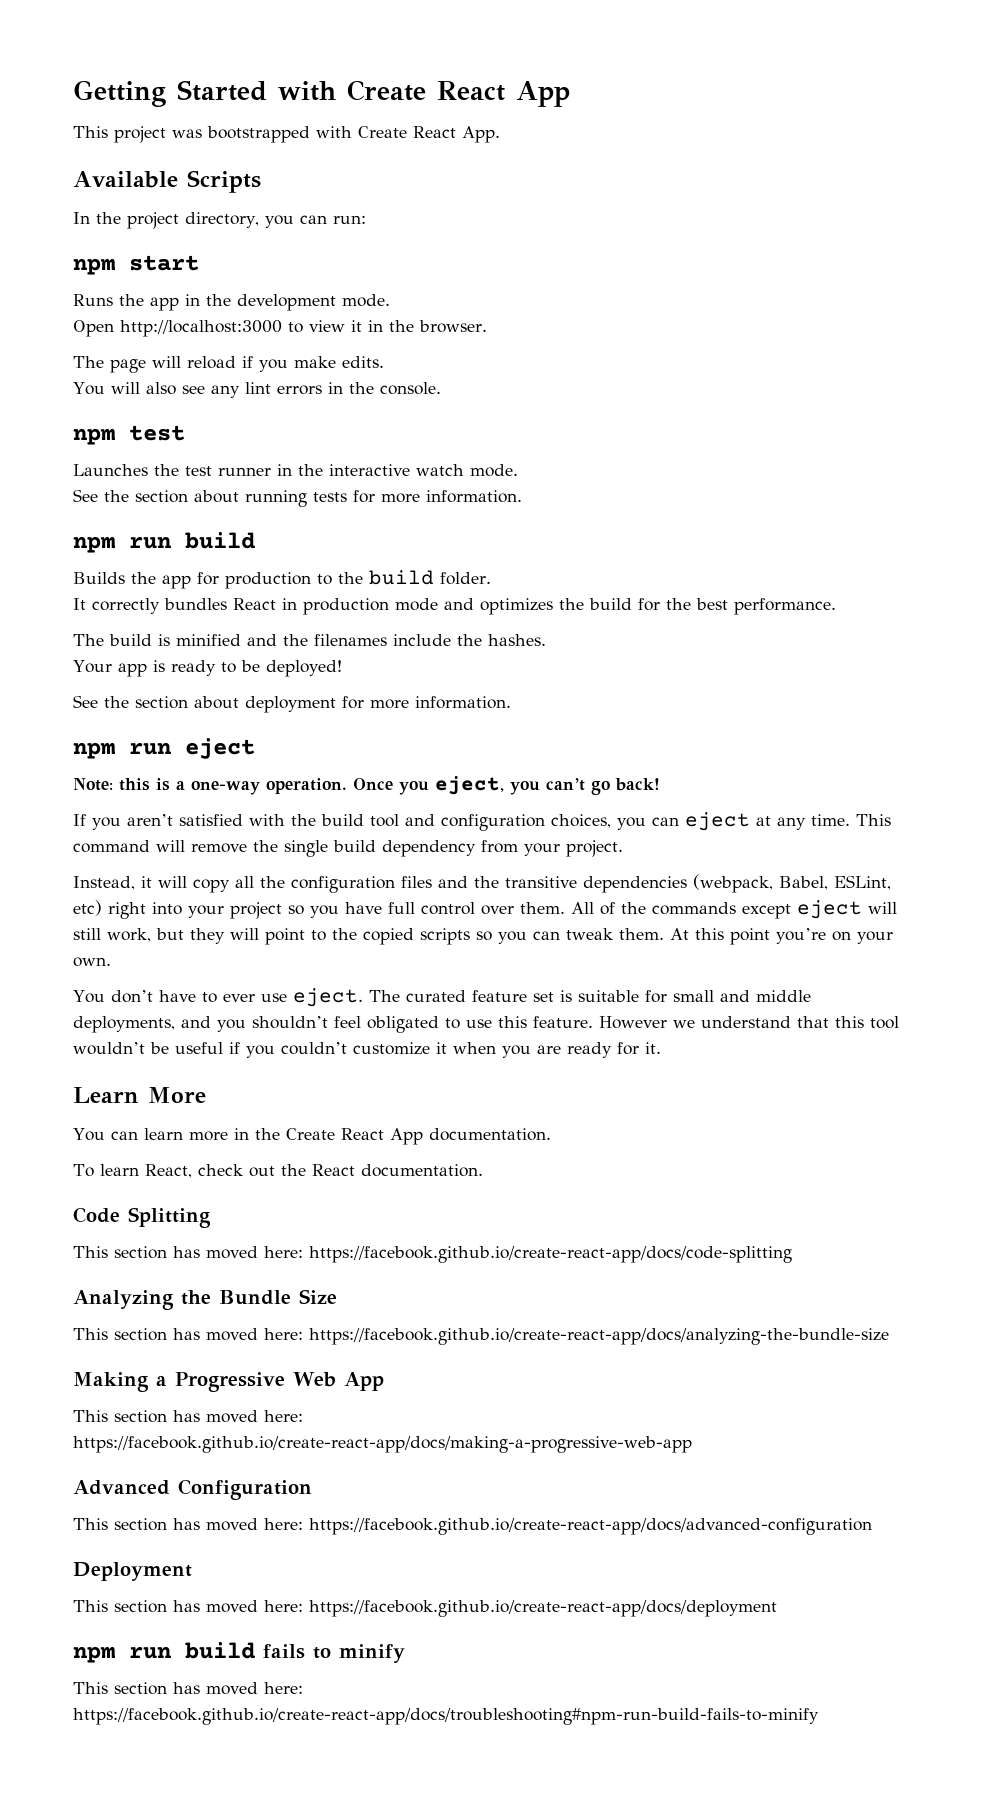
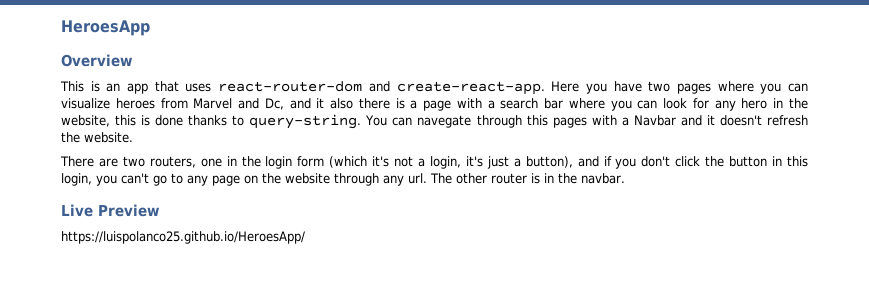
- Getting Started with Create React App
- This project was bootstrapped with Create React App.
- Available Scripts
- In the project directory, you can run:
- npm start
- Runs the app in the development mode.
- Open http://localhost:3000 to view it in the browser.
- The page will reload if you make edits.
- You will also see any lint errors in the console.
- npm test
- Launches the test runner in the interactive watch mode.
- See the section about running tests for more information.
- npm run build
- Builds the app for production to the build folder.
- It correctly bundles React in production mode and optimizes the build for the best performance.
- The build is minified and the filenames include the hashes.
- Your app is ready to be deployed!
- See the section about deployment for more information.
- npm run eject
- Note: this is a one-way operation. Once you eject, you can’t go back!
- If you aren’t satisfied with the build tool and configuration choices, you can eject at any time. This command will remove the single build dependency from your project.
- Instead, it will copy all the configuration files and the transitive dependencies (webpack, Babel, ESLint, etc) right into your project so you have full control over them. All of the commands except eject will still work, but they will point to the copied scripts so you can tweak them. At this point you’re on your own.
- You don’t have to ever use eject. The curated feature set is suitable for small and middle deployments, and you shouldn’t feel obligated to use this feature. However we understand that this tool wouldn’t be useful if you couldn’t customize it when you are ready for it.
- Learn More
- You can learn more in the Create React App documentation.
- To learn React, check out the React documentation.
- Code Splitting
- This section has moved here: https://facebook.github.io/create-react-app/docs/code-splitting
- Analyzing the Bundle Size
- This section has moved here: https://facebook.github.io/create-react-app/docs/analyzing-the-bundle-size
- Making a Progressive Web App
- This section has moved here: https://facebook.github.io/create-react-app/docs/making-a-progressive-web-app
- Advanced Configuration
- This section has moved here: https://facebook.github.io/create-react-app/docs/advanced-configuration
- Deployment
- This section has moved here: https://facebook.github.io/create-react-app/docs/deployment
- npm run build fails to minify
- This section has moved here: https://facebook.github.io/create-react-app/docs/troubleshooting#npm-run-build-fails-to-minify
+ HeroesApp
+ Overview
+ This is an app that uses react-router-dom and create-react-app. Here you have two pages where you can visualize heroes from Marvel and Dc, and it also there is a page with a search bar where you can look for any hero in the website, this is done thanks to query-string. You can navegate through this pages with a Navbar and it doesn't refresh the website.
+ There are two routers, one in the login form (which it's not a login, it's just a button), and if you don't click the button in this login, you can't go to any page on the website through any url. The other router is in the navbar.
+ Live Preview
+ https://luispolanco25.github.io/HeroesApp/

